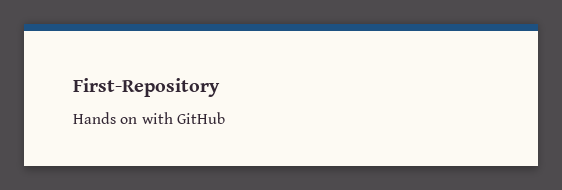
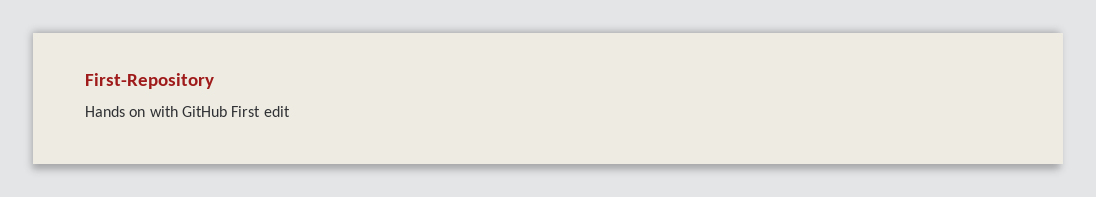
- Hands on with GitHub
+ Hands on with GitHub First edit

